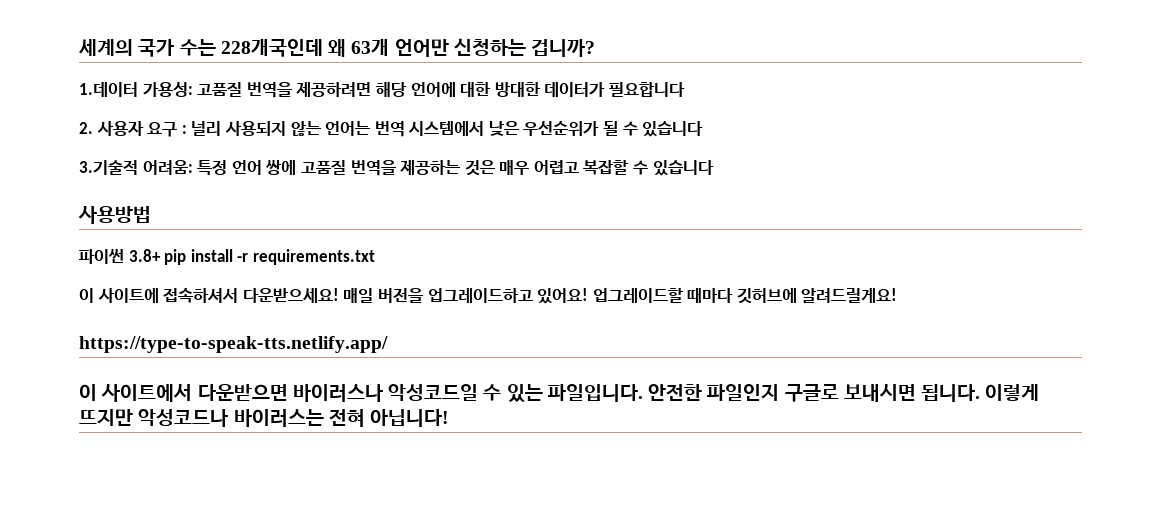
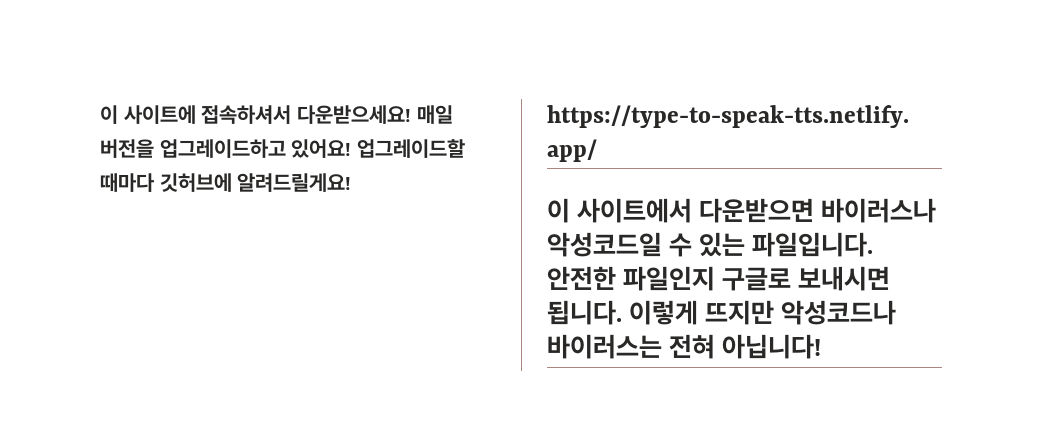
- 세계의 국가 수는 228개국인데 왜 63개 언어만 신청하는 겁니까?
- 1.데이터 가용성: 고품질 번역을 제공하려면 해당 언어에 대한 방대한 데이터가 필요합니다
- 2. 사용자 요구 : 널리 사용되지 않는 언어는 번역 시스템에서 낮은 우선순위가 될 수 있습니다
- 3.기술적 어려움: 특정 언어 쌍에 고품질 번역을 제공하는 것은 매우 어렵고 복잡할 수 있습니다
- 사용방법
- 파이썬 3.8+ pip install -r requirements.txt

